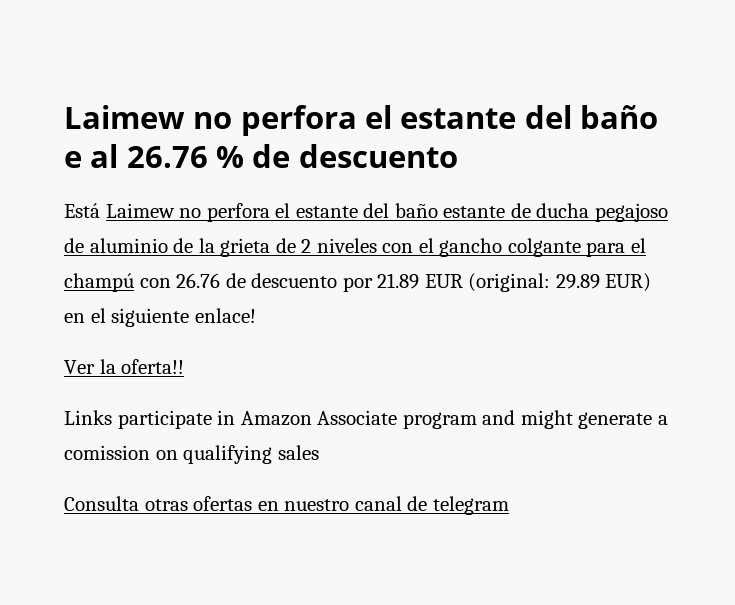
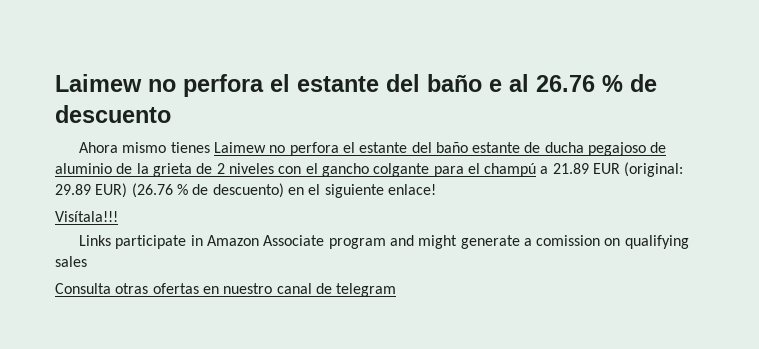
- Está Laimew no perfora el estante del baño estante de ducha pegajoso de aluminio de la grieta de 2 niveles con el gancho colgante para el champú con 26.76 de descuento por 21.89 EUR (original: 29.89 EUR) en el siguiente enlace!
+ Ahora mismo tienes Laimew no perfora el estante del baño estante de ducha pegajoso de aluminio de la grieta de 2 niveles con el gancho colgante para el champú a 21.89 EUR (original: 29.89 EUR) (26.76 % de descuento) en el siguiente enlace!
- Ver la oferta!!
+ Visítala!!!

